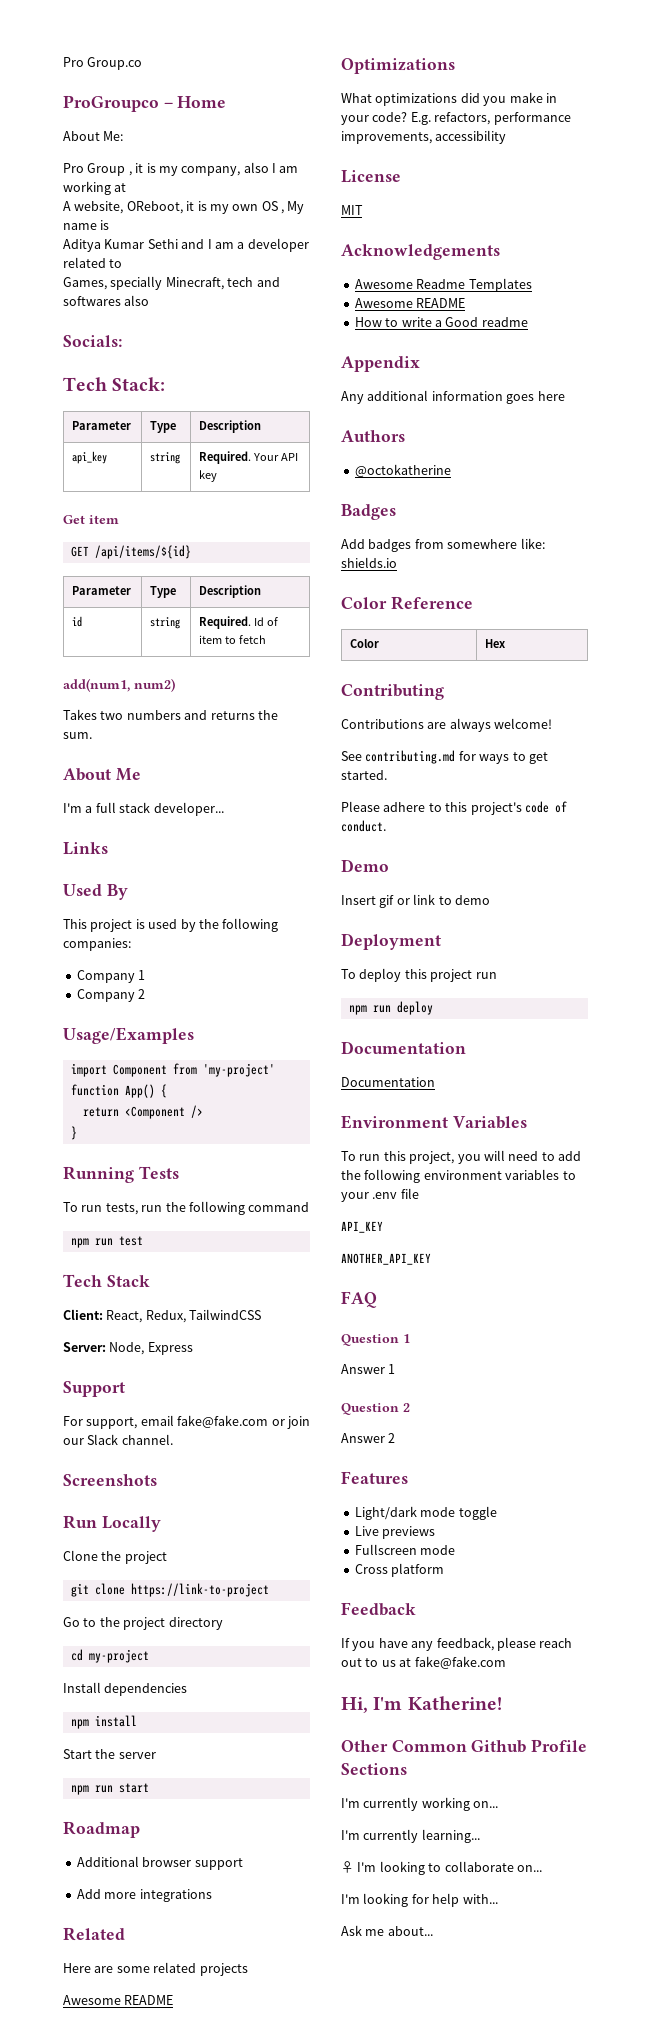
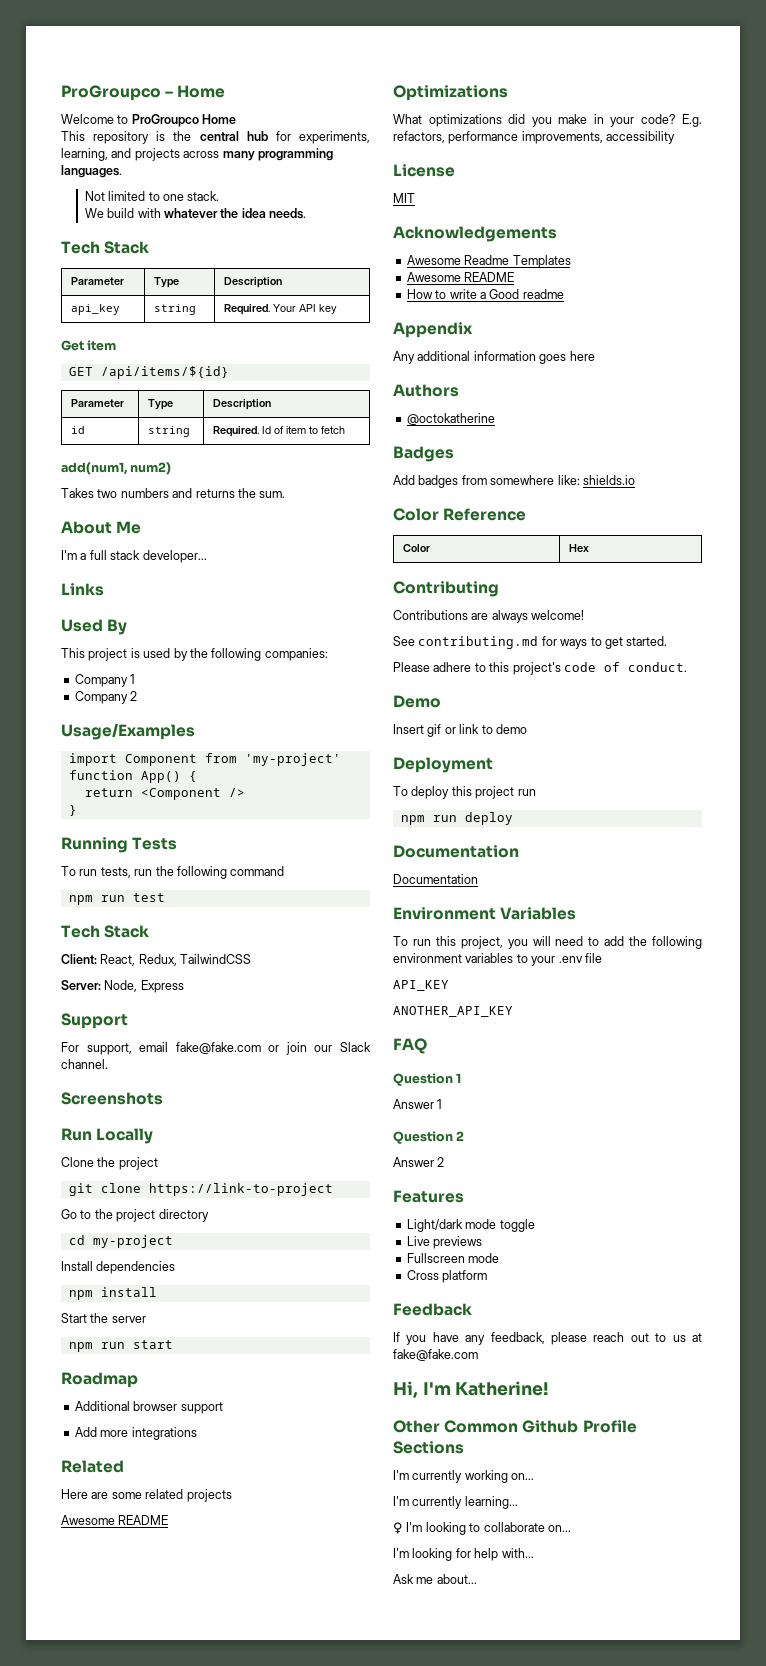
- Pro Group.co
- About Me:
- Pro Group , it is my company, also I am working at
- A website, OReboot, it is my own OS , My name is
- Aditya Kumar Sethi and I am a developer related to
- Games, specially Minecraft, tech and softwares also
- Socials:
- Tech Stack:
+ Welcome to ProGroupco Home
+ This repository is the central hub for experiments, learning, and projects across many programming languages.
+ Not limited to one stack.
+ We build with whatever the idea needs.
+ Tech Stack

